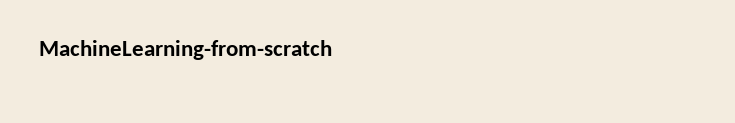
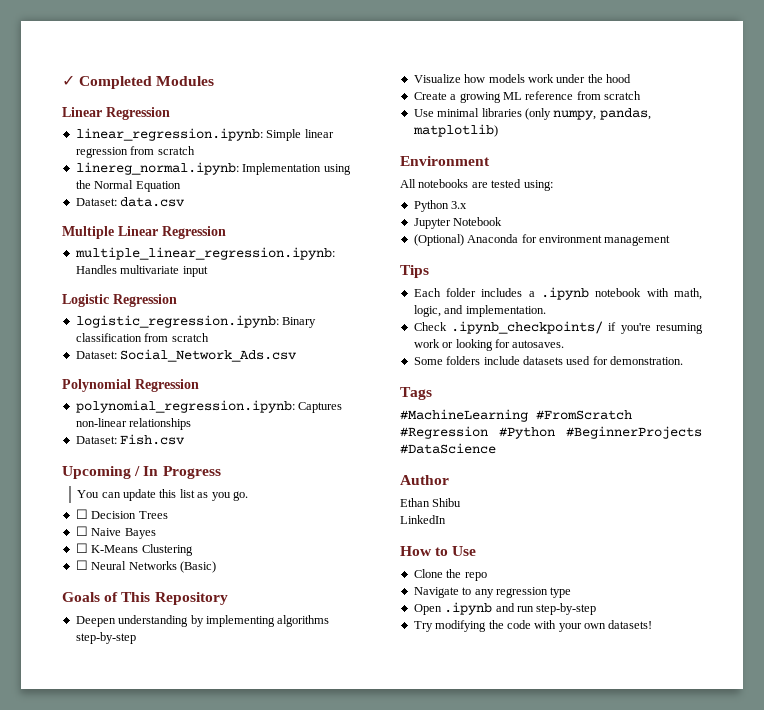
- MachineLearning-from-scratch
+ ✓ Completed Modules
+ Linear Regression
+ linear_regression.ipynb: Simple linear regression from scratch
+ linereg_normal.ipynb: Implementation using the Normal Equation
+ Dataset: data.csv
+ Multiple Linear Regression
+ multiple_linear_regression.ipynb: Handles multivariate input
+ Logistic Regression
+ logistic_regression.ipynb: Binary classification from scratch
+ Dataset: Social_Network_Ads.csv
+ Polynomial Regression
+ polynomial_regression.ipynb: Captures non-linear relationships
+ Dataset: Fish.csv
+ Upcoming / In Progress
+ You can update this list as you go.
+ ☐ Decision Trees
+ ☐ Naive Bayes
+ ☐ K-Means Clustering
+ ☐ Neural Networks (Basic)
+ Goals of This Repository
+ Deepen understanding by implementing algorithms step-by-step
+ Visualize how models work under the hood
+ Create a growing ML reference from scratch
+ Use minimal libraries (only numpy, pandas, matplotlib)
+ Environment
+ All notebooks are tested using:
+ Python 3.x
+ Jupyter Notebook
+ (Optional) Anaconda for environment management
+ Tips
+ Each folder includes a .ipynb notebook with math, logic, and implementation.
+ Check .ipynb_checkpoints/ if you're resuming work or looking for autosaves.
+ Some folders include datasets used for demonstration.
+ Tags
+ #MachineLearning #FromScratch #Regression #Python #BeginnerProjects #DataScience
+ Author
+ Ethan Shibu
+ LinkedIn
+ How to Use
+ Clone the repo
+ Navigate to any regression type
+ Open .ipynb and run step-by-step
+ Try modifying the code with your own datasets!

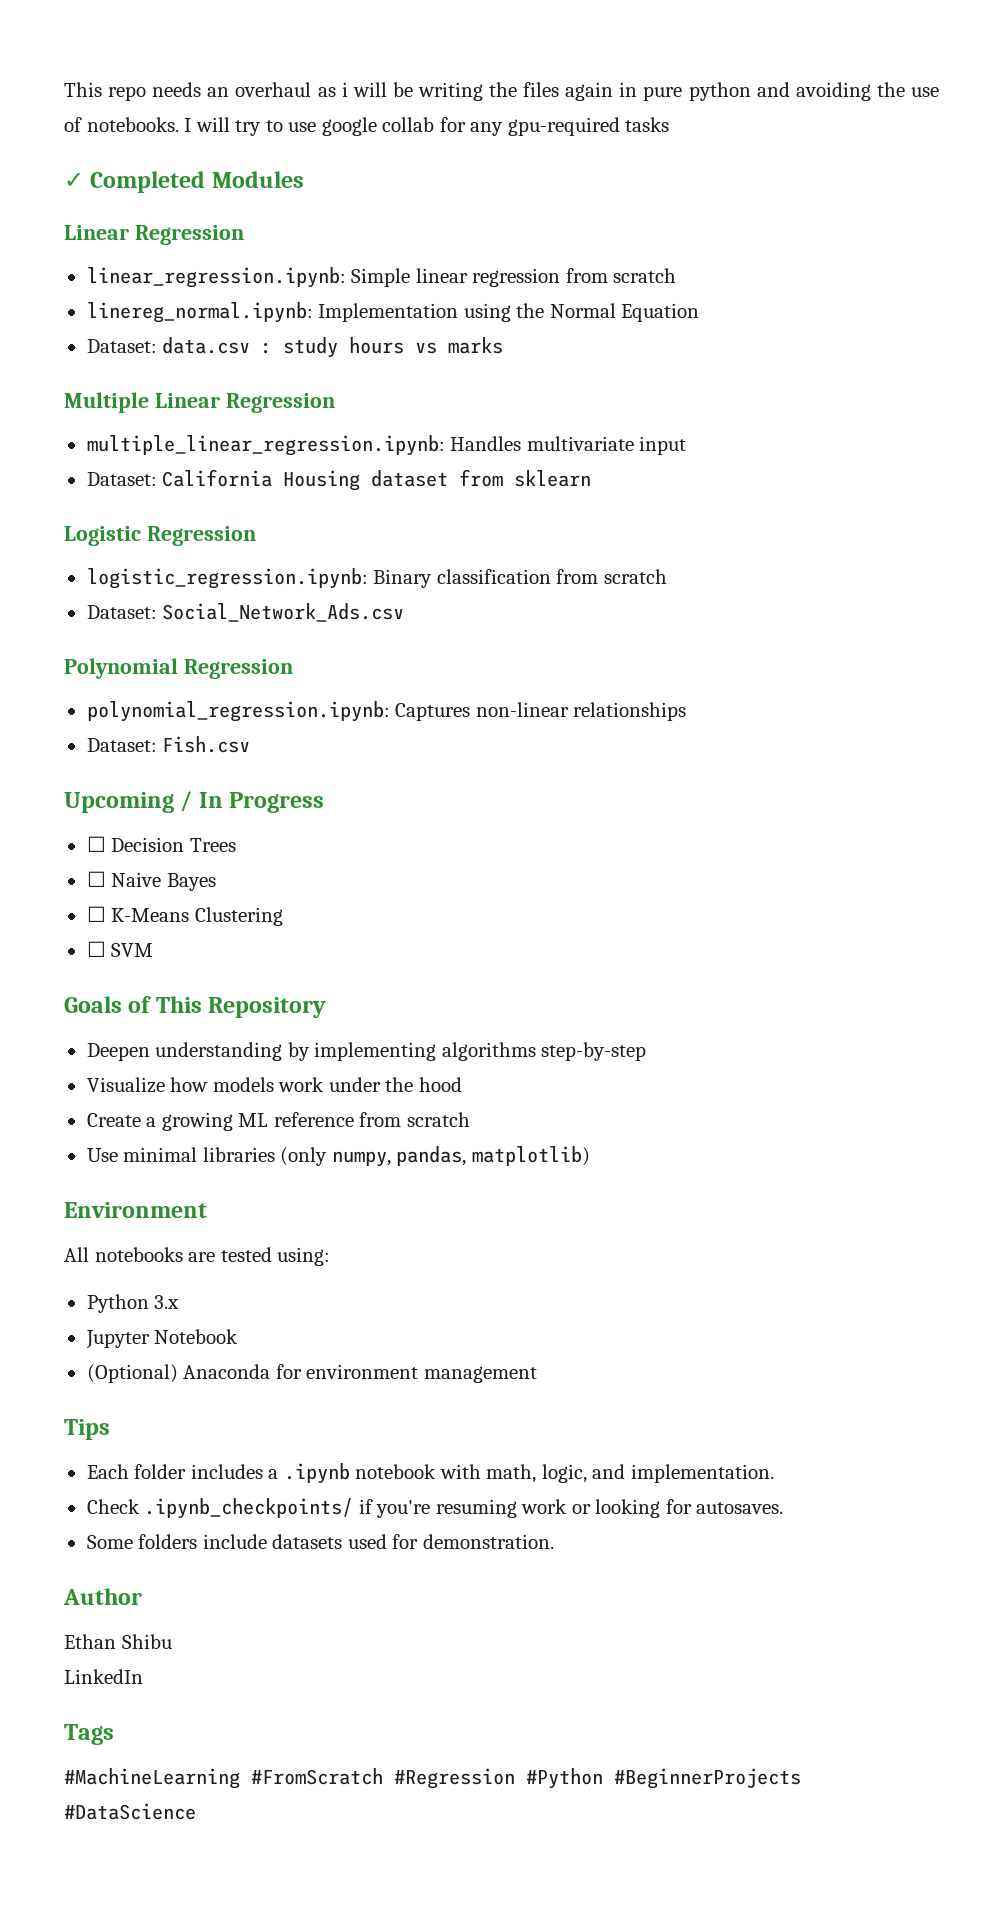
+ This repo needs an overhaul as i will be writing the files again in pure python and avoiding the use of notebooks. I will try to use google collab for any gpu-required tasks
- Dataset: data.csv
+ Dataset: data.csv : study hours vs marks
+ Dataset: California Housing dataset from sklearn
- You can update this list as you go.
- ☐ Neural Networks (Basic)
+ ☐ SVM
+ Author
+ Ethan Shibu
+ LinkedIn
- Author
- Ethan Shibu
- LinkedIn
- How to Use
- Clone the repo
- Navigate to any regression type
- Open .ipynb and run step-by-step
- Try modifying the code with your own datasets!

